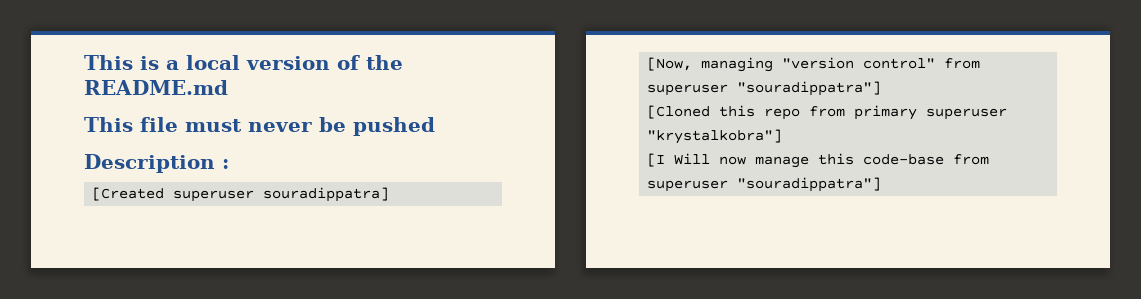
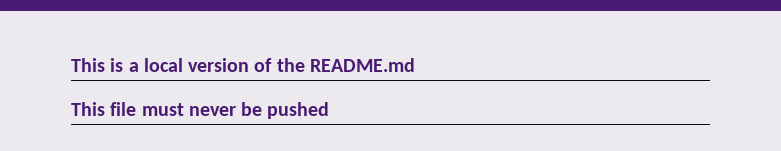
- Description :
- [Created superuser souradippatra]
- [Now, managing "version control" from superuser "souradippatra"]
- [Cloned this repo from primary superuser "krystalkobra"]
- [I Will now manage this code-base from superuser "souradippatra"]

